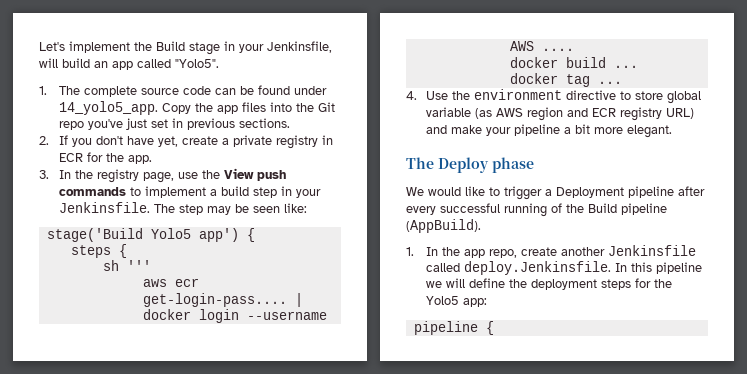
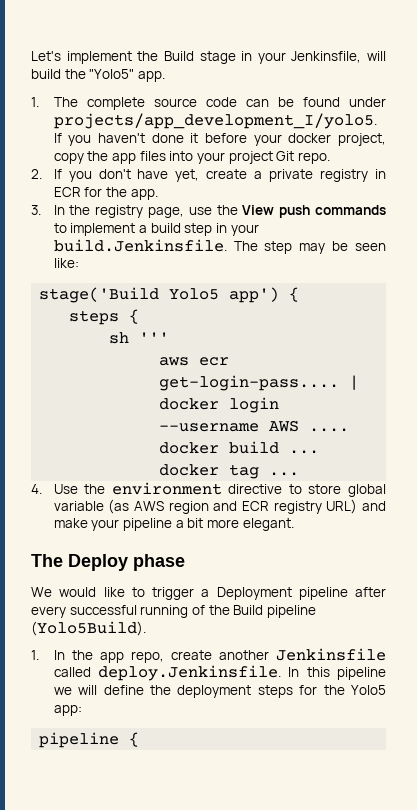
- Let's implement the Build stage in your Jenkinsfile, will build an app called "Yolo5".
+ Let's implement the Build stage in your Jenkinsfile, will build the "Yolo5" app.
- 1. The complete source code can be found under 14_yolo5_app. Copy the app files into the Git repo you've just set in previous sections.
+ 1. The complete source code can be found under projects/app_development_I/yolo5. If you haven't done it before your docker project, copy the app files into your project Git repo.
- 3. In the registry page, use the View push commands to implement a build step in your Jenkinsfile. The step may be seen like:
+ 3. In the registry page, use the View push commands to implement a build step in your build.Jenkinsfile. The step may be seen like:
- We would like to trigger a Deployment pipeline after every successful running of the Build pipeline (AppBuild).
+ We would like to trigger a Deployment pipeline after every successful running of the Build pipeline (Yolo5Build).

